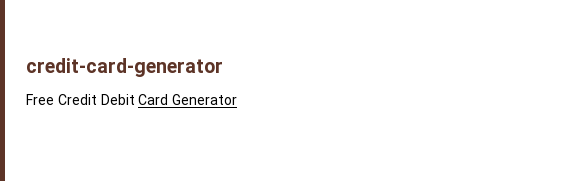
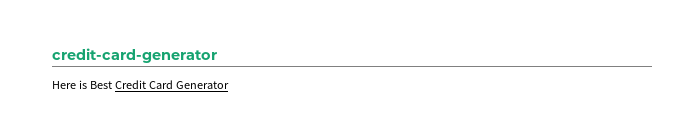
- Free Credit Debit Card Generator
+ Here is Best Credit Card Generator

